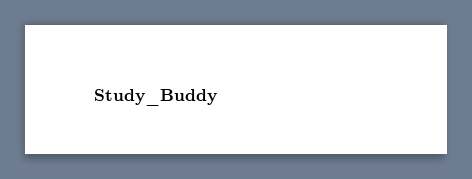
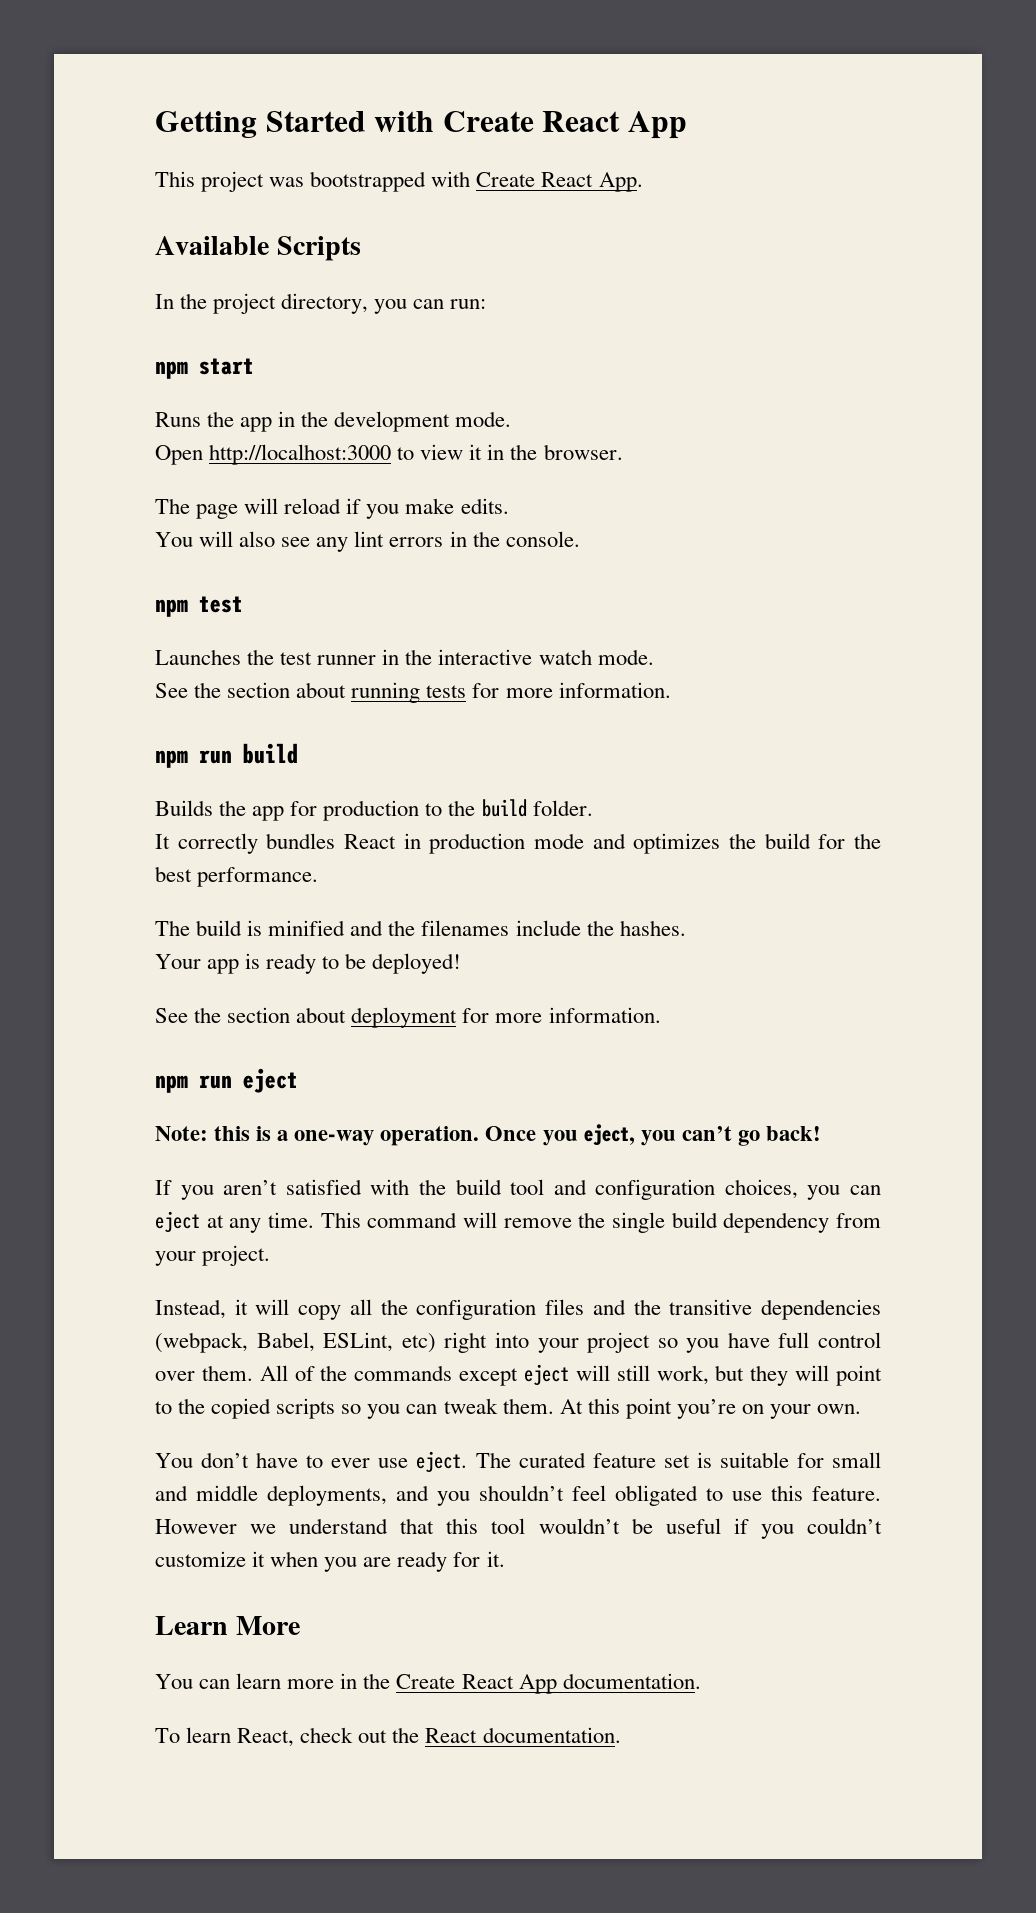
- Study_Buddy
+ Getting Started with Create React App
+ This project was bootstrapped with Create React App.
+ Available Scripts
+ In the project directory, you can run:
+ npm start
+ Runs the app in the development mode.
+ Open http://localhost:3000 to view it in the browser.
+ The page will reload if you make edits.
+ You will also see any lint errors in the console.
+ npm test
+ Launches the test runner in the interactive watch mode.
+ See the section about running tests for more information.
+ npm run build
+ Builds the app for production to the build folder.
+ It correctly bundles React in production mode and optimizes the build for the best performance.
+ The build is minified and the filenames include the hashes.
+ Your app is ready to be deployed!
+ See the section about deployment for more information.
+ npm run eject
+ Note: this is a one-way operation. Once you eject, you can’t go back!
+ If you aren’t satisfied with the build tool and configuration choices, you can eject at any time. This command will remove the single build dependency from your project.
+ Instead, it will copy all the configuration files and the transitive dependencies (webpack, Babel, ESLint, etc) right into your project so you have full control over them. All of the commands except eject will still work, but they will point to the copied scripts so you can tweak them. At this point you’re on your own.
+ You don’t have to ever use eject. The curated feature set is suitable for small and middle deployments, and you shouldn’t feel obligated to use this feature. However we understand that this tool wouldn’t be useful if you couldn’t customize it when you are ready for it.
+ Learn More
+ You can learn more in the Create React App documentation.
+ To learn React, check out the React documentation.

